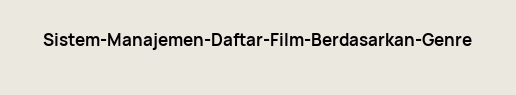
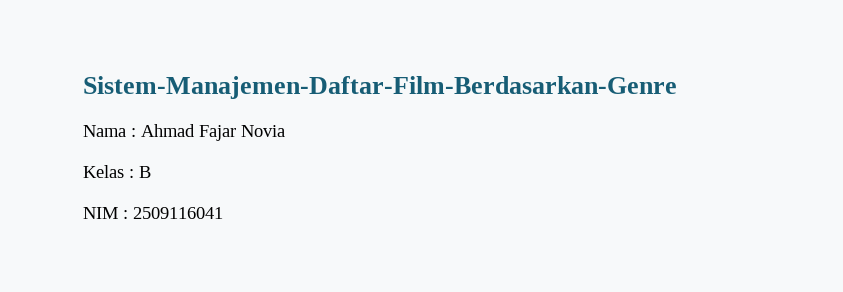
+ Nama : Ahmad Fajar Novia
+ Kelas : B
+ NIM : 2509116041

